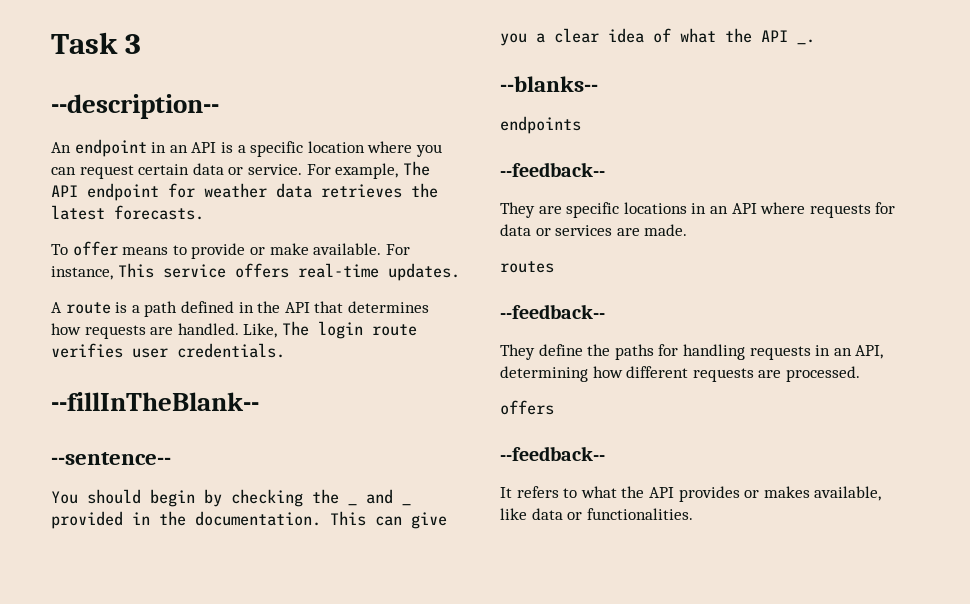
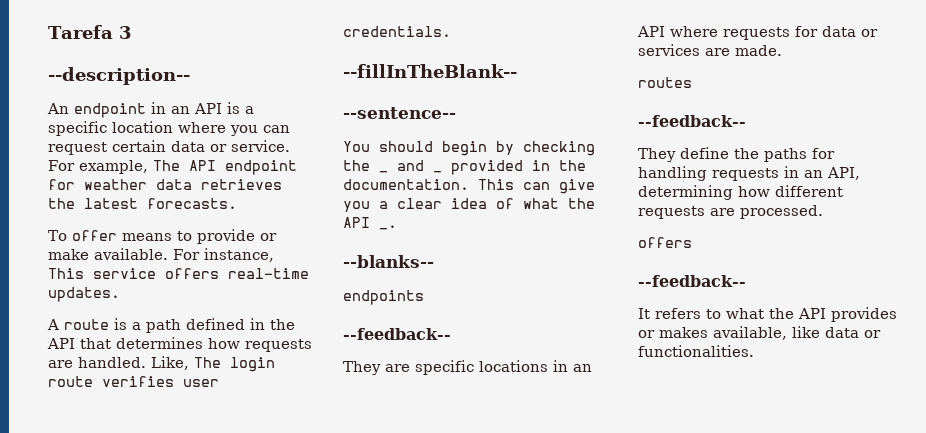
- Task 3
+ Tarefa 3

